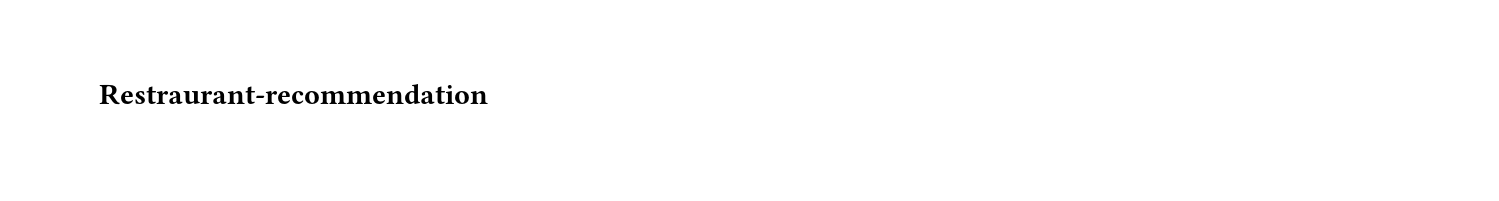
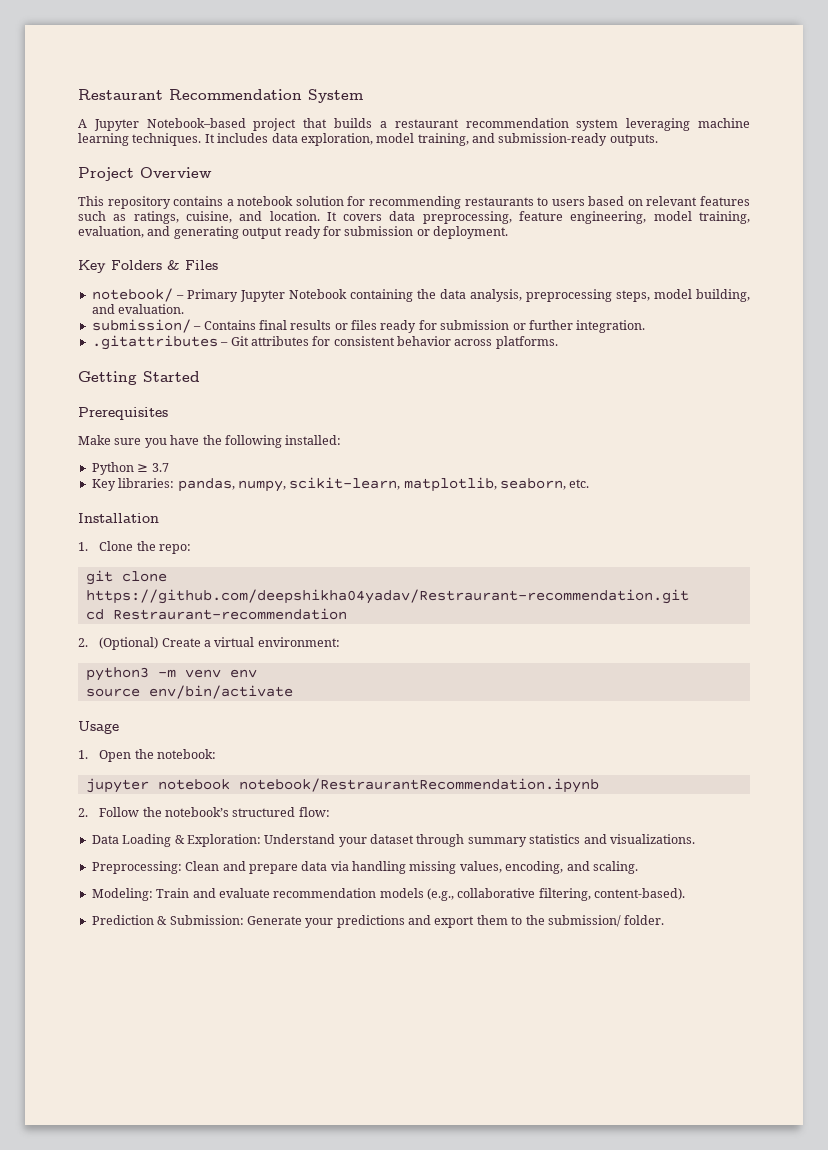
- Restraurant-recommendation
+ Restaurant Recommendation System
+ A Jupyter Notebook–based project that builds a restaurant recommendation system leveraging machine learning techniques. It includes data exploration, model training, and submission-ready outputs.
+ Project Overview
+ This repository contains a notebook solution for recommending restaurants to users based on relevant features such as ratings, cuisine, and location. It covers data preprocessing, feature engineering, model training, evaluation, and generating output ready for submission or deployment.
+ Key Folders & Files
+ notebook/ – Primary Jupyter Notebook containing the data analysis, preprocessing steps, model building, and evaluation.
+ submission/ – Contains final results or files ready for submission or further integration.
+ .gitattributes – Git attributes for consistent behavior across platforms.
+ Getting Started
+ Prerequisites
+ Make sure you have the following installed:
+ Python ≥ 3.7
+ Key libraries: pandas, numpy, scikit-learn, matplotlib, seaborn, etc.
+ Installation
+ 1. Clone the repo:
+ git clone https://github.com/deepshikha04yadav/Restraurant-recommendation.git
+ cd Restraurant-recommendation
+ 2. (Optional) Create a virtual environment:
+ python3 -m venv env
+ source env/bin/activate
+ Usage
+ 1. Open the notebook:
+ jupyter notebook notebook/RestraurantRecommendation.ipynb
+ 2. Follow the notebook’s structured flow:
+ Data Loading & Exploration: Understand your dataset through summary statistics and visualizations.
+ Preprocessing: Clean and prepare data via handling missing values, encoding, and scaling.
+ Modeling: Train and evaluate recommendation models (e.g., collaborative filtering, content-based).
+ Prediction & Submission: Generate your predictions and export them to the submission/ folder.

